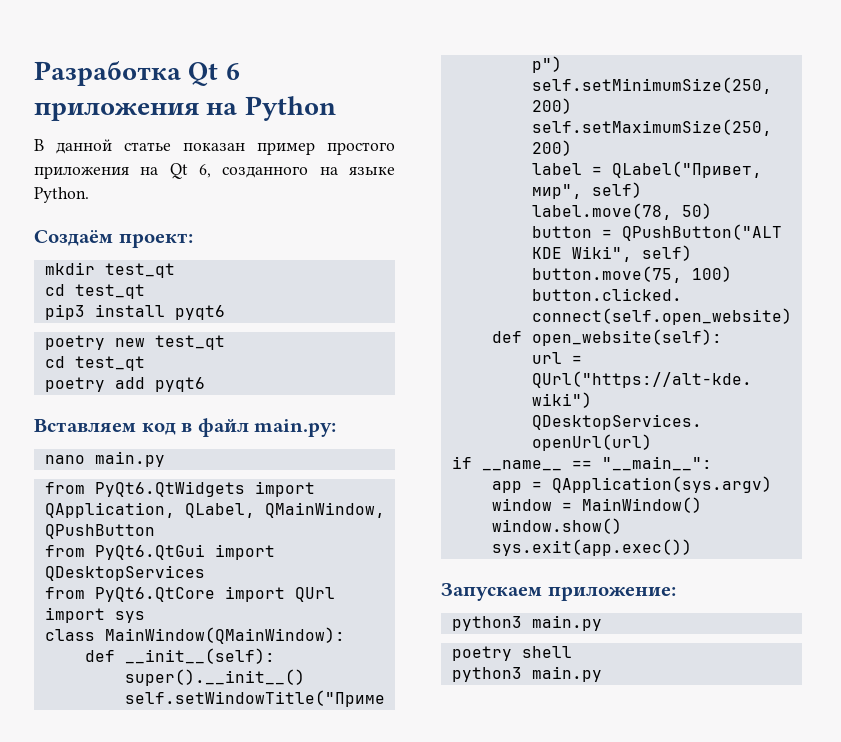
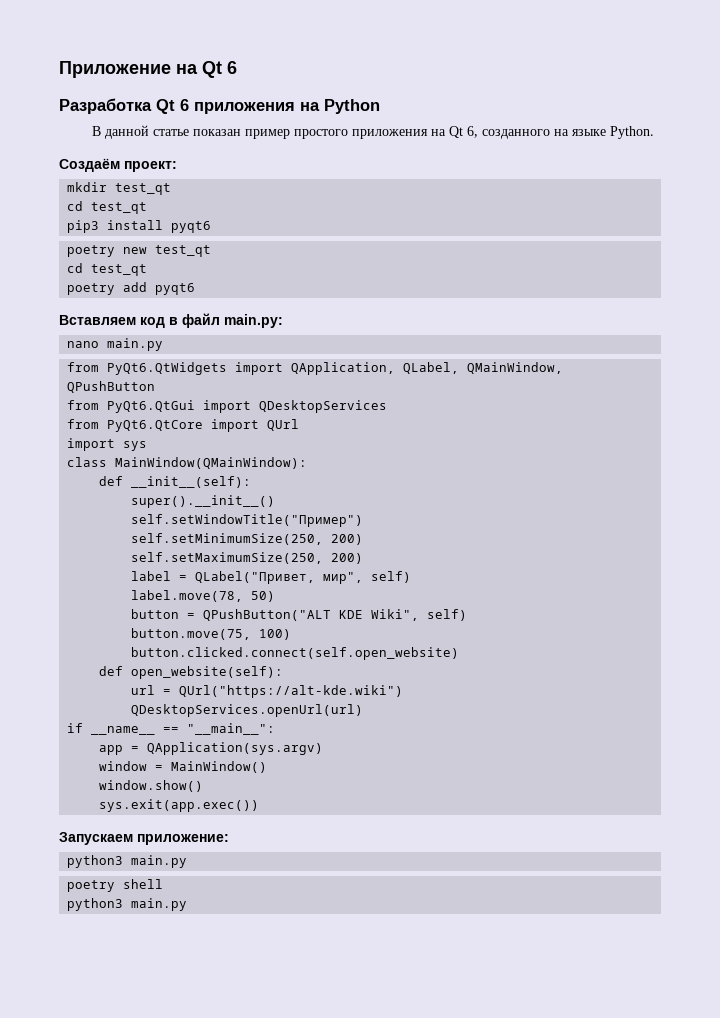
+ Приложение на Qt 6

